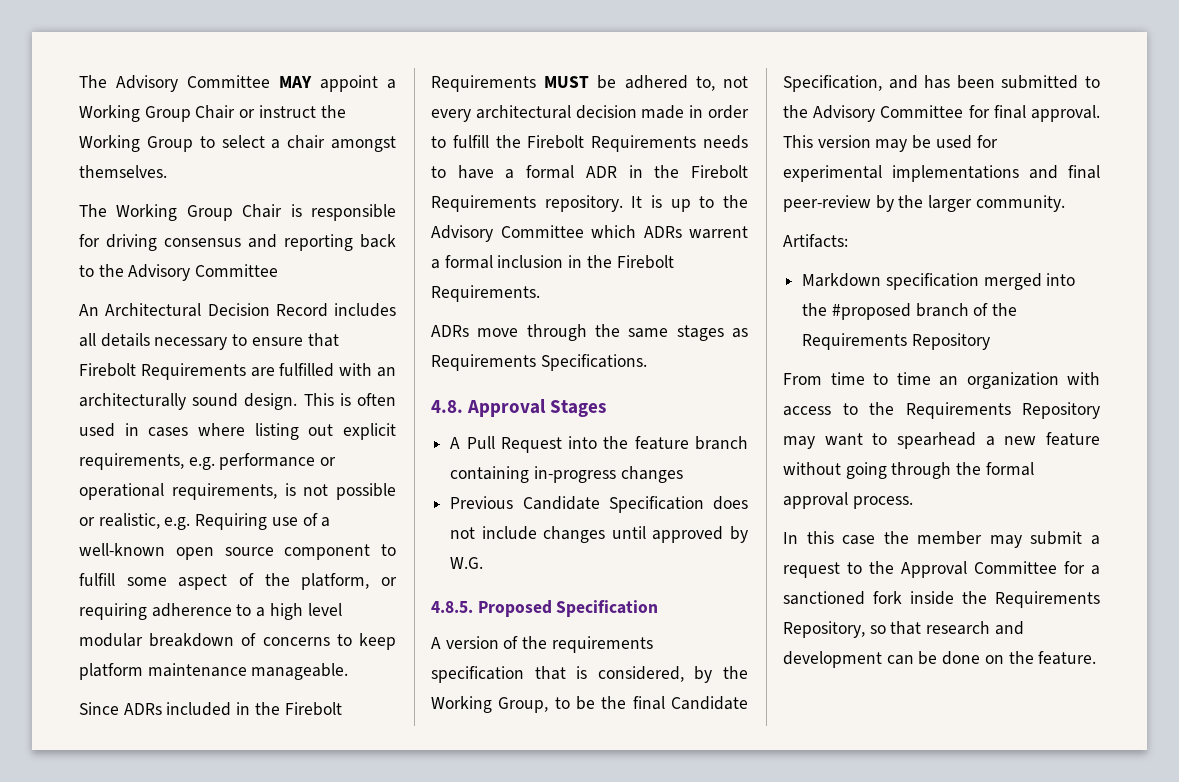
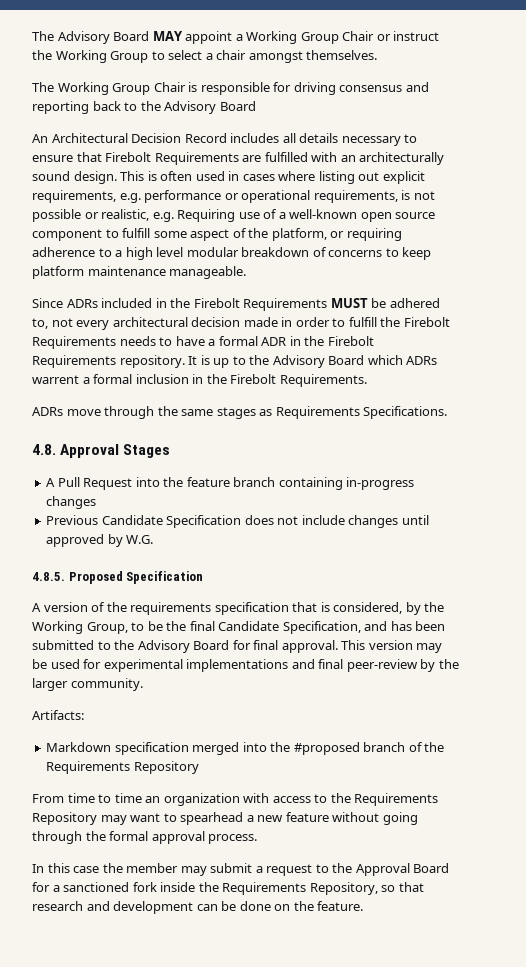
- The Advisory Committee MAY appoint a Working Group Chair or instruct the Working Group to select a chair amongst themselves.
+ The Advisory Board MAY appoint a Working Group Chair or instruct the Working Group to select a chair amongst themselves.
- The Working Group Chair is responsible for driving consensus and reporting back to the Advisory Committee
+ The Working Group Chair is responsible for driving consensus and reporting back to the Advisory Board
- It is up to the Advisory Committee which ADRs warrent a formal inclusion in the Firebolt Requirements.
+ It is up to the Advisory Board which ADRs warrent a formal inclusion in the Firebolt Requirements.
- A version of the requirements specification that is considered, by the Working Group, to be the final Candidate Specification, and has been submitted to the Advisory Committee for final approval.
+ A version of the requirements specification that is considered, by the Working Group, to be the final Candidate Specification, and has been submitted to the Advisory Board for final approval.
- In this case the member may submit a request to the Approval Committee for a sanctioned fork inside the Requirements Repository, so that research and development can be done on the feature.
+ In this case the member may submit a request to the Approval Board for a sanctioned fork inside the Requirements Repository, so that research and development can be done on the feature.

